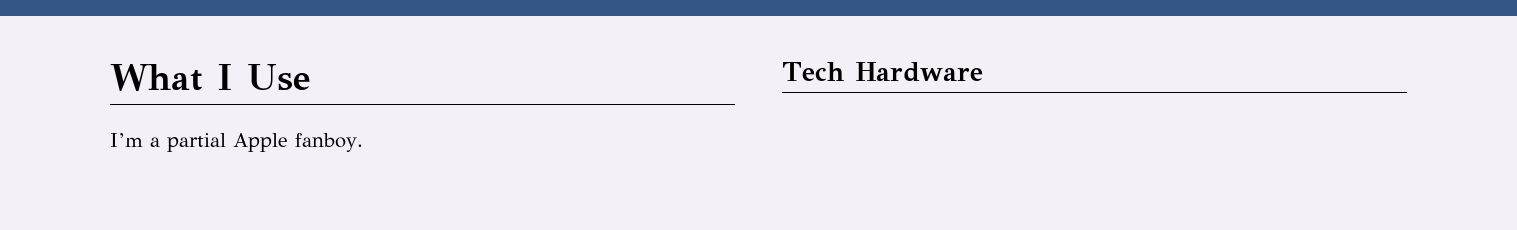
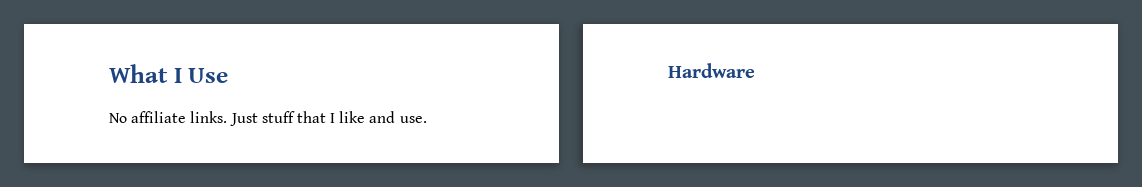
- I’m a partial Apple fanboy.
- Tech Hardware
+ No affiliate links. Just stuff that I like and use.
+ Hardware

